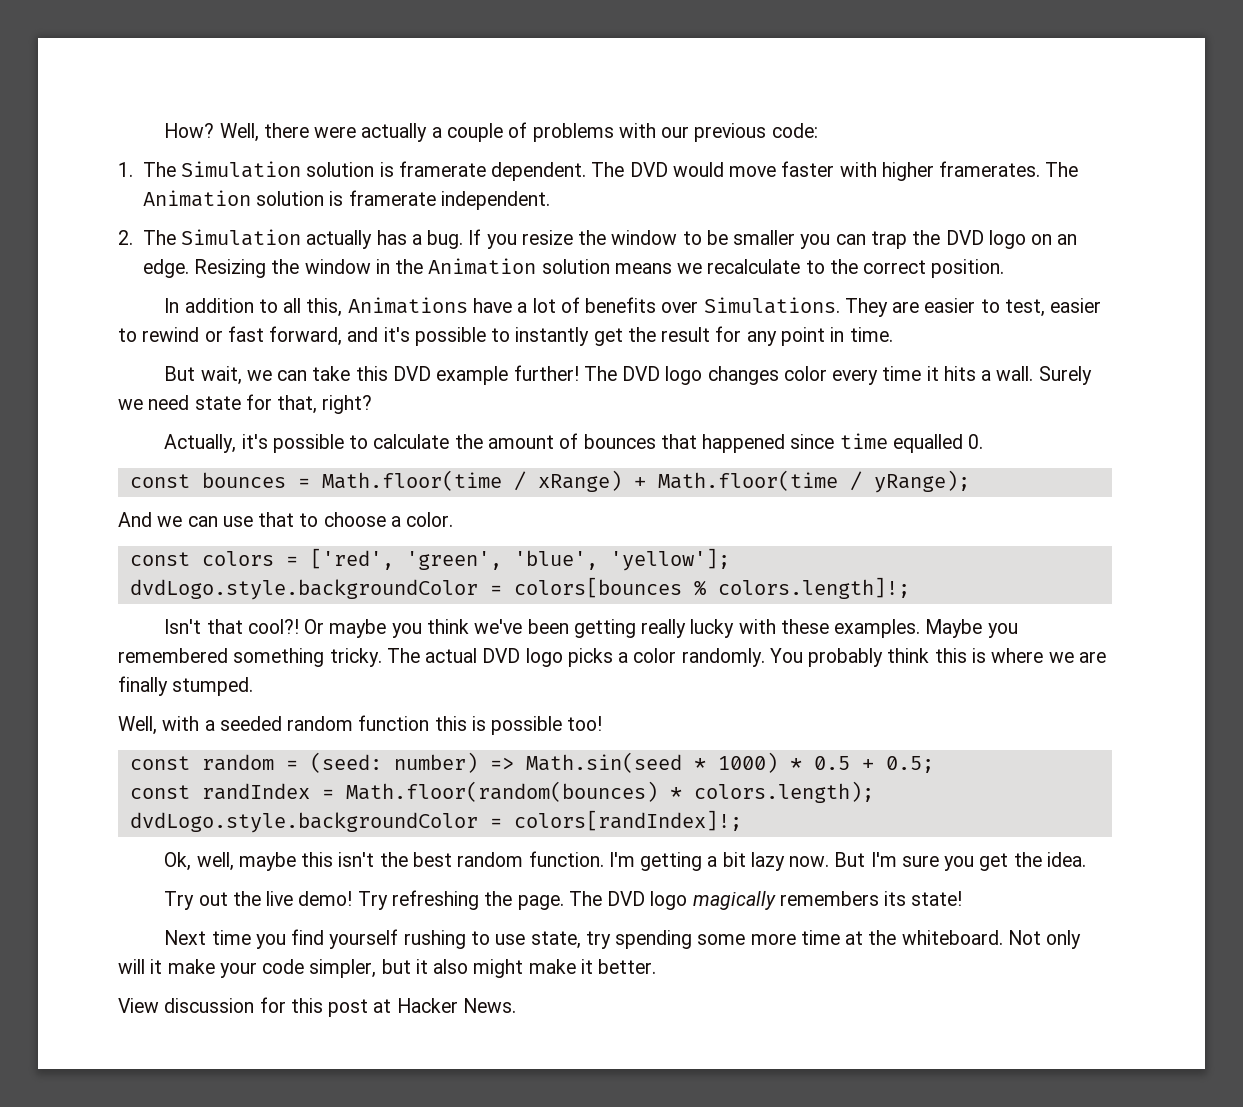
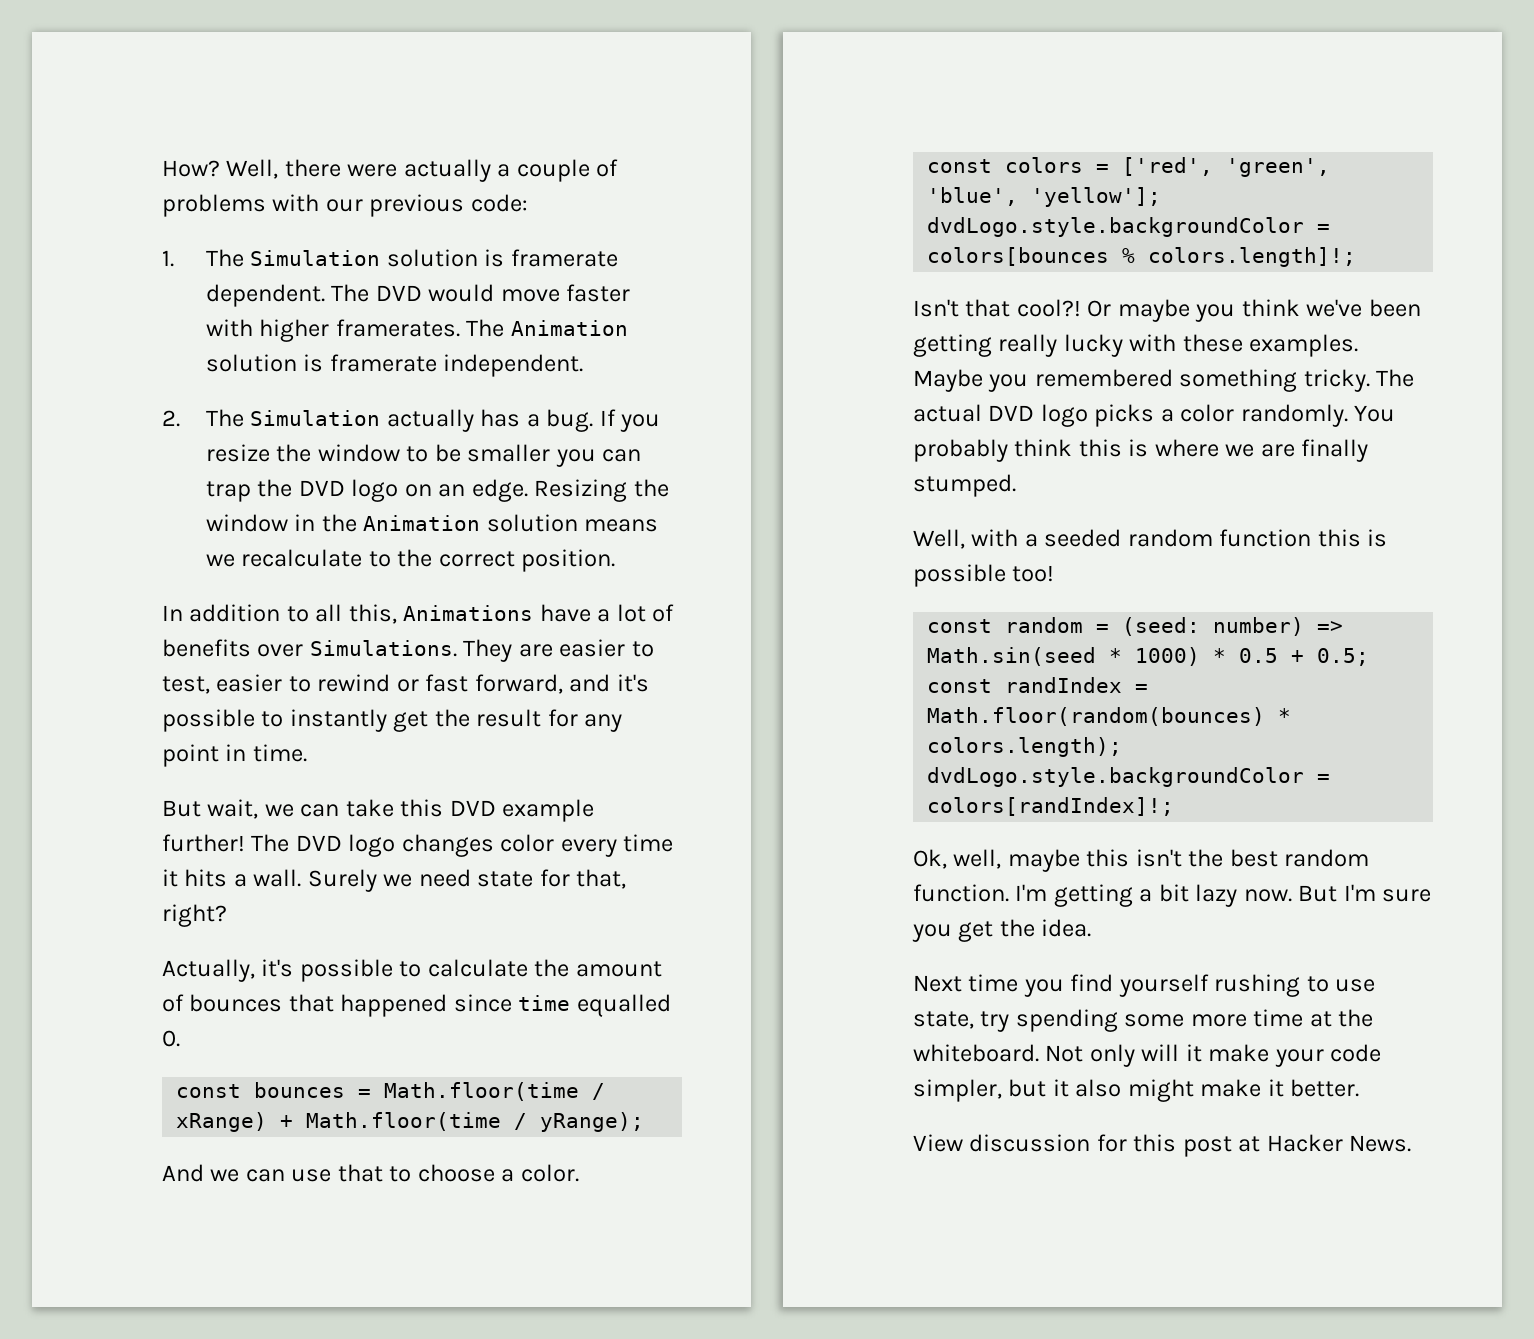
- Try out the live demo! Try refreshing the page. The DVD logo magically remembers its state!

